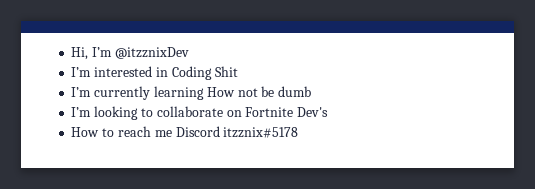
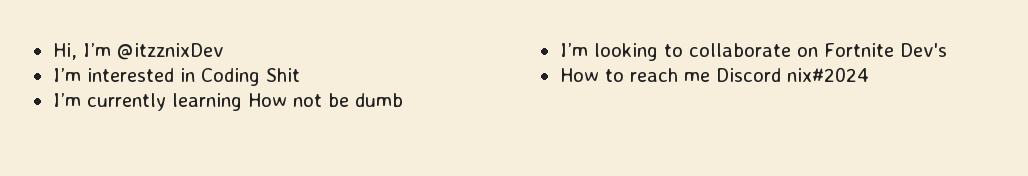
- How to reach me Discord itzznix#5178
+ How to reach me Discord nix#2024

